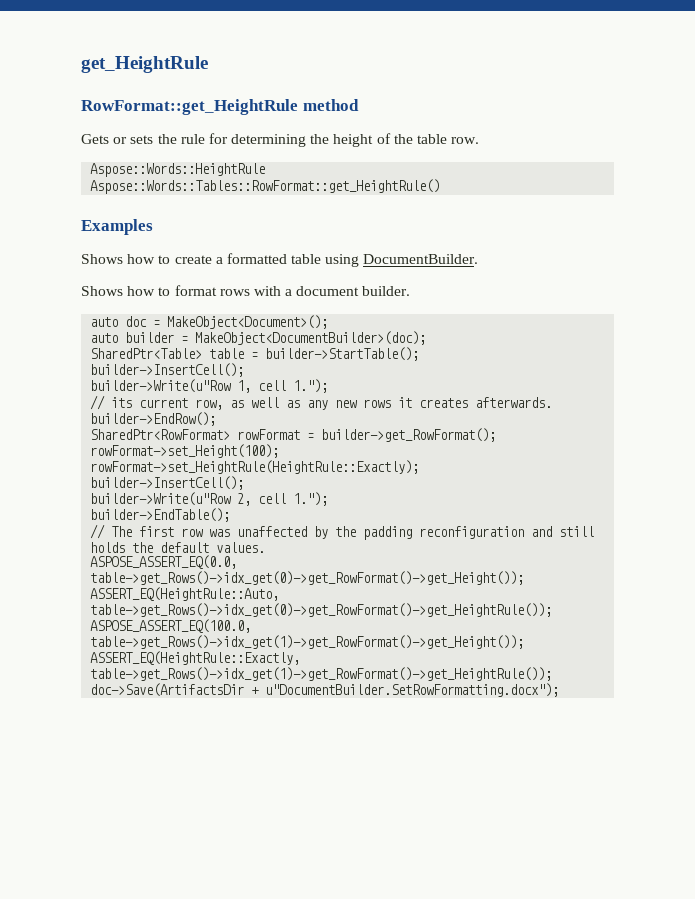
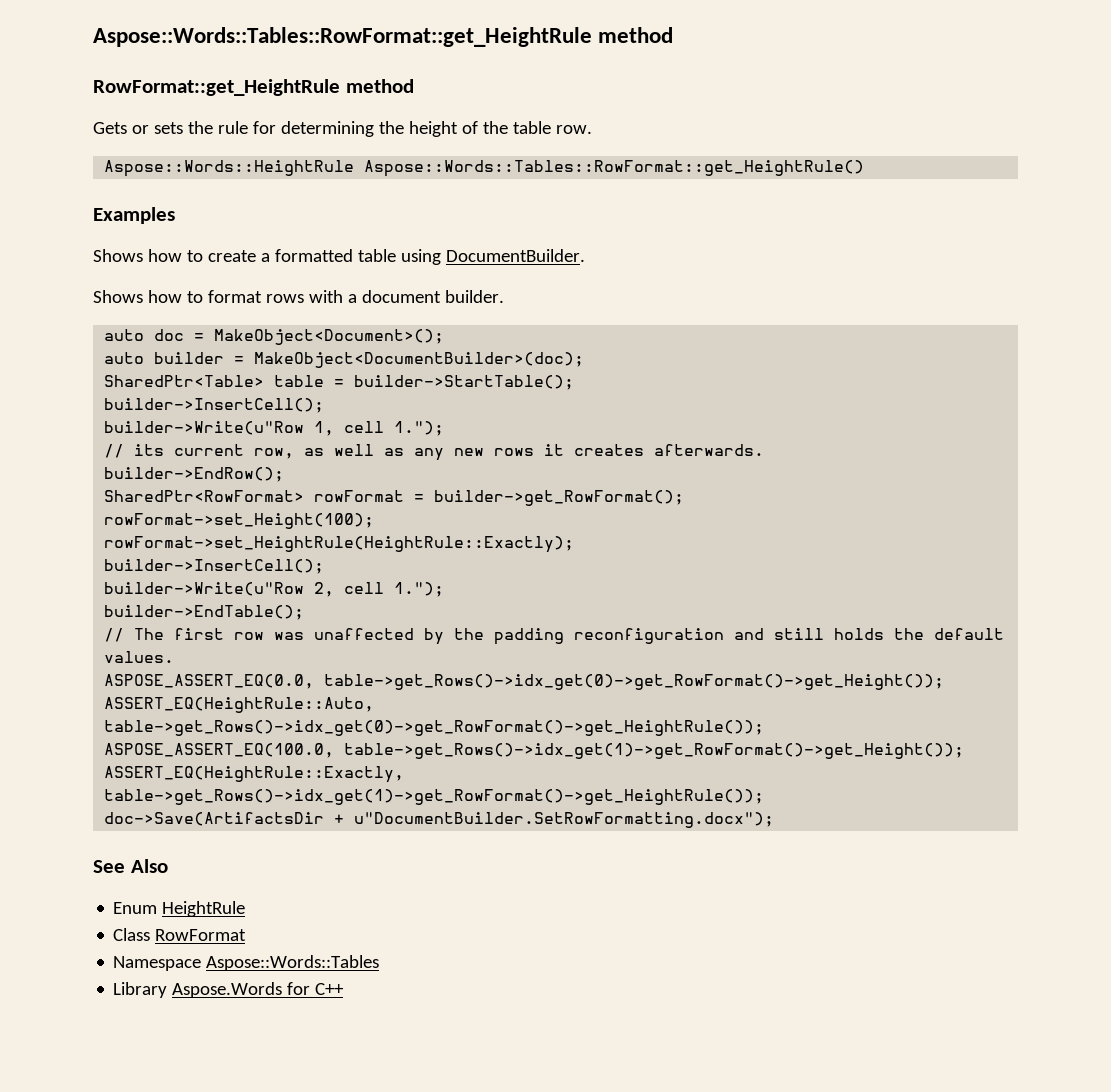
- get_HeightRule
+ Aspose::Words::Tables::RowFormat::get_HeightRule method
+ See Also
+ Enum HeightRule
+ Class RowFormat
+ Namespace Aspose::Words::Tables
+ Library Aspose.Words for C++

